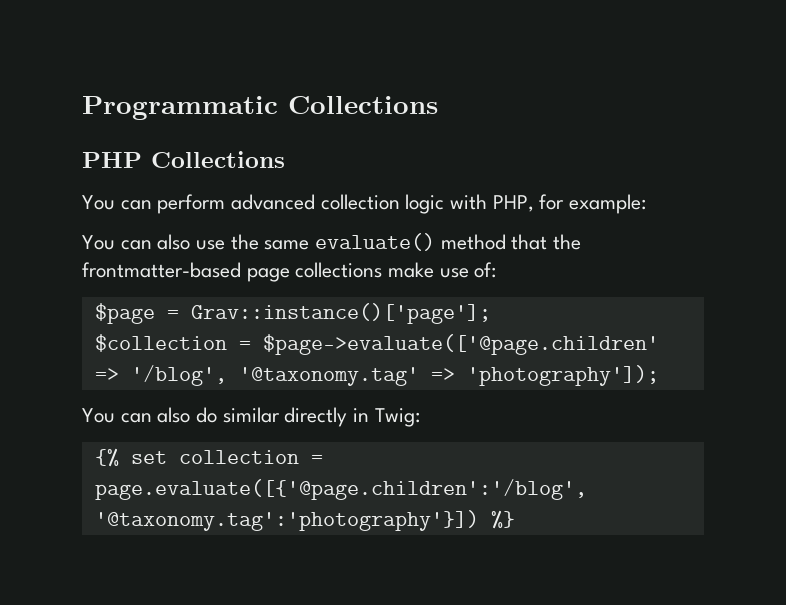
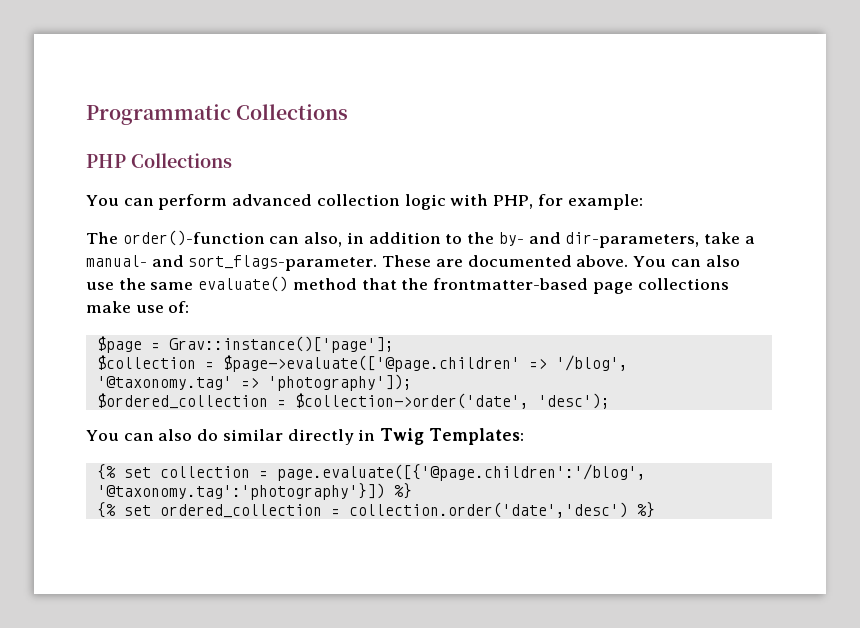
+ The order()-function can also, in addition to the by- and dir-parameters, take a manual- and sort_flags-parameter. These are documented above.
+ $ordered_collection = $collection->order('date', 'desc');
- You can also do similar directly in Twig:
+ You can also do similar directly in Twig Templates:
+ {% set ordered_collection = collection.order('date','desc') %}

